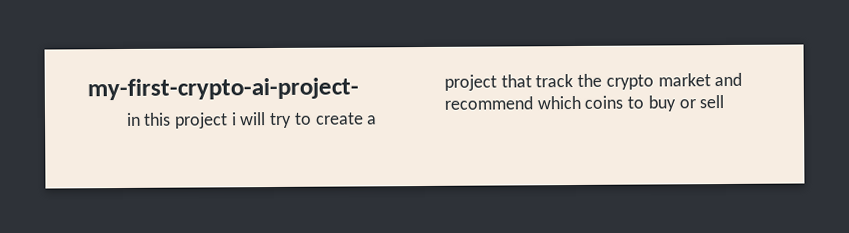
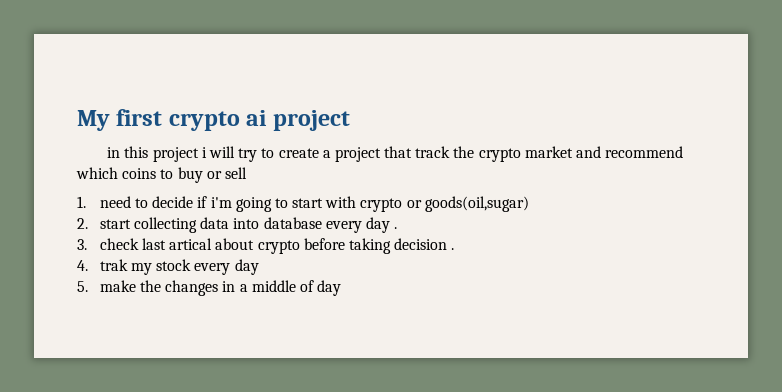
- my-first-crypto-ai-project-
+ My first crypto ai project
+ 1. need to decide if i'm going to start with crypto or goods(oil,sugar)
+ 2. start collecting data into database every day .
+ 3. check last artical about crypto before taking decision .
+ 4. trak my stock every day
+ 5. make the changes in a middle of day

